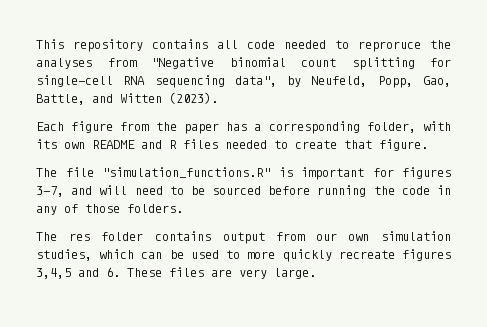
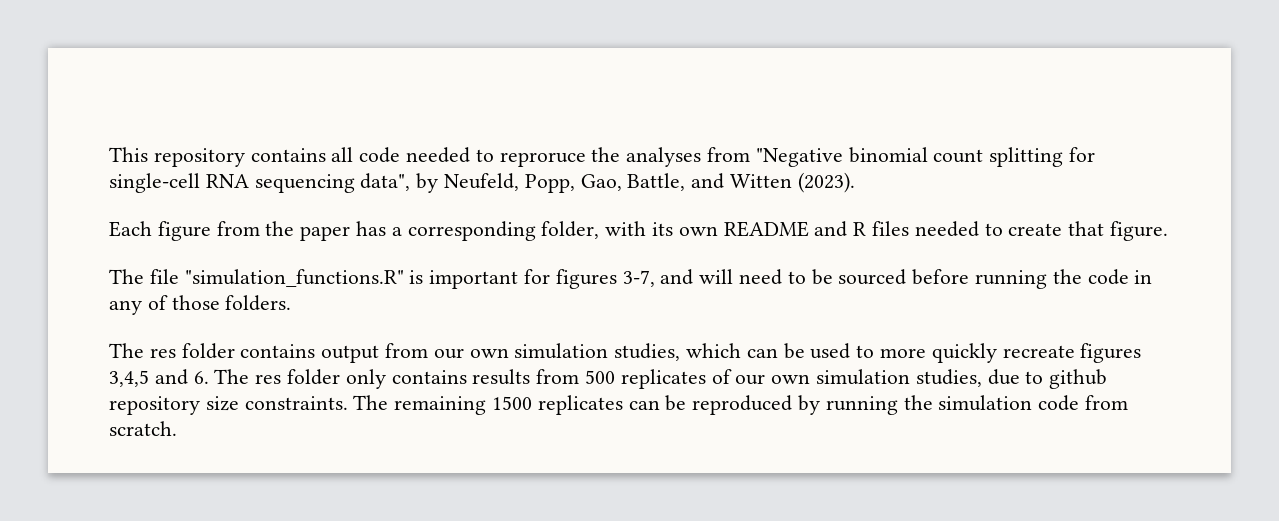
- The res folder contains output from our own simulation studies, which can be used to more quickly recreate figures 3,4,5 and 6. These files are very large.
+ The res folder contains output from our own simulation studies, which can be used to more quickly recreate figures 3,4,5 and 6. The res folder only contains results from 500 replicates of our own simulation studies, due to github repository size constraints. The remaining 1500 replicates can be reproduced by running the simulation code from scratch.

